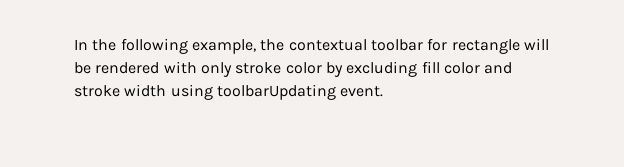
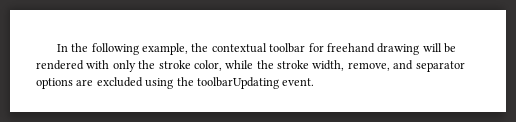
- In the following example, the contextual toolbar for rectangle will be rendered with only stroke color by excluding fill color and stroke width using toolbarUpdating event.
+ In the following example, the contextual toolbar for freehand drawing will be rendered with only the stroke color, while the stroke width, remove, and separator options are excluded using the toolbarUpdating event.

